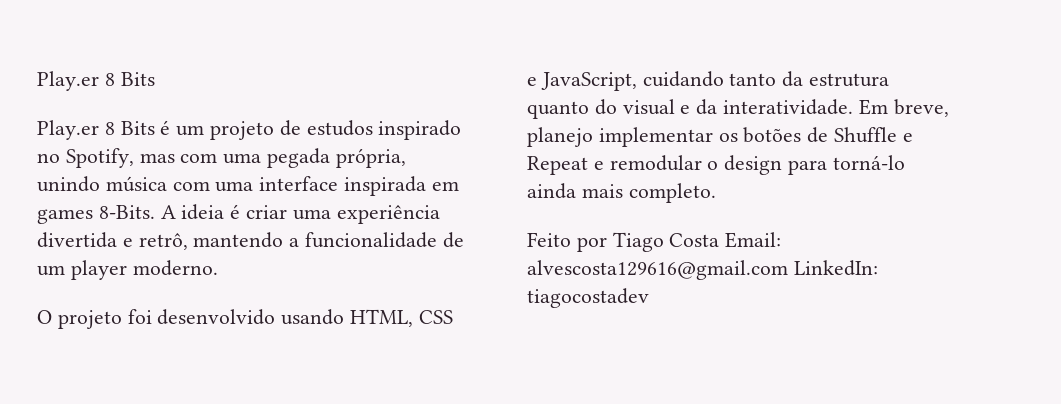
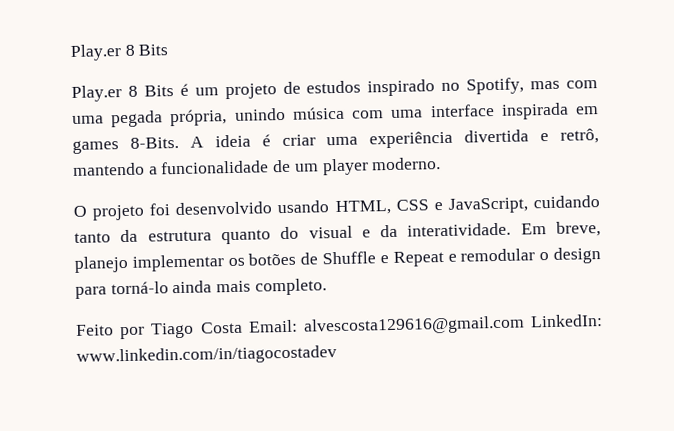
- Feito por Tiago Costa Email: alvescosta129616@gmail.com LinkedIn: tiagocostadev
+ Feito por Tiago Costa Email: alvescosta129616@gmail.com LinkedIn: www.linkedin.com/in/tiagocostadev

